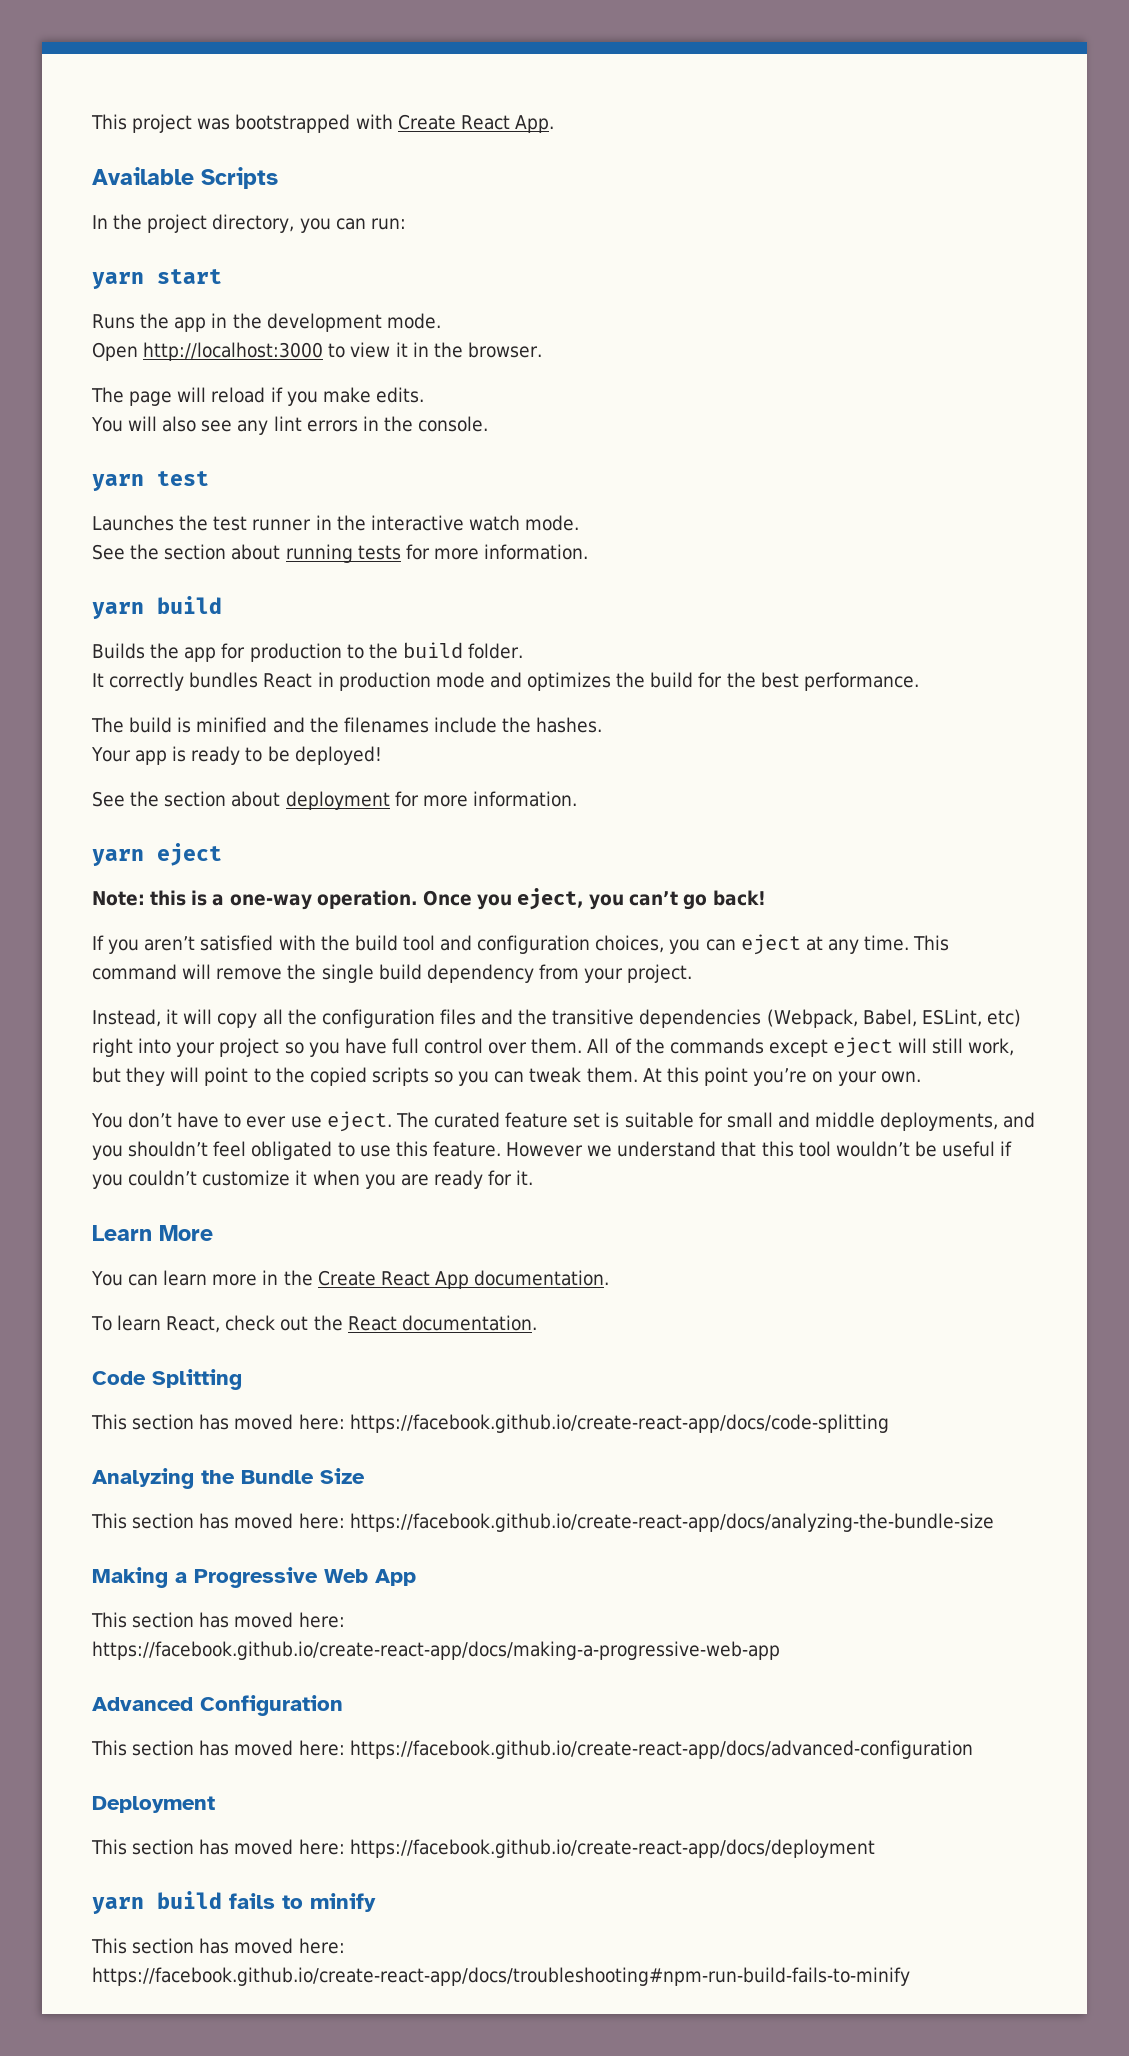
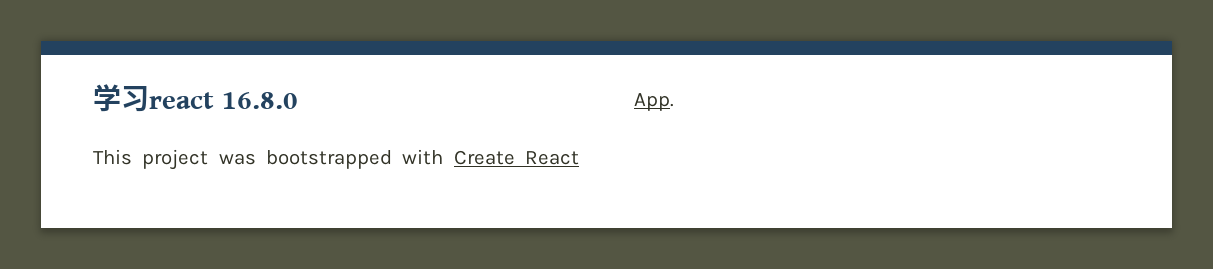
+ 学习react 16.8.0
- Available Scripts
- In the project directory, you can run:
- yarn start
- Runs the app in the development mode.
- Open http://localhost:3000 to view it in the browser.
- The page will reload if you make edits.
- You will also see any lint errors in the console.
- yarn test
- Launches the test runner in the interactive watch mode.
- See the section about running tests for more information.
- yarn build
- Builds the app for production to the build folder.
- It correctly bundles React in production mode and optimizes the build for the best performance.
- The build is minified and the filenames include the hashes.
- Your app is ready to be deployed!
- See the section about deployment for more information.
- yarn eject
- Note: this is a one-way operation. Once you eject, you can’t go back!
- If you aren’t satisfied with the build tool and configuration choices, you can eject at any time. This command will remove the single build dependency from your project.
- Instead, it will copy all the configuration files and the transitive dependencies (Webpack, Babel, ESLint, etc) right into your project so you have full control over them. All of the commands except eject will still work, but they will point to the copied scripts so you can tweak them. At this point you’re on your own.
- You don’t have to ever use eject. The curated feature set is suitable for small and middle deployments, and you shouldn’t feel obligated to use this feature. However we understand that this tool wouldn’t be useful if you couldn’t customize it when you are ready for it.
- Learn More
- You can learn more in the Create React App documentation.
- To learn React, check out the React documentation.
- Code Splitting
- This section has moved here: https://facebook.github.io/create-react-app/docs/code-splitting
- Analyzing the Bundle Size
- This section has moved here: https://facebook.github.io/create-react-app/docs/analyzing-the-bundle-size
- Making a Progressive Web App
- This section has moved here: https://facebook.github.io/create-react-app/docs/making-a-progressive-web-app
- Advanced Configuration
- This section has moved here: https://facebook.github.io/create-react-app/docs/advanced-configuration
- Deployment
- This section has moved here: https://facebook.github.io/create-react-app/docs/deployment
- yarn build fails to minify
- This section has moved here: https://facebook.github.io/create-react-app/docs/troubleshooting#npm-run-build-fails-to-minify

